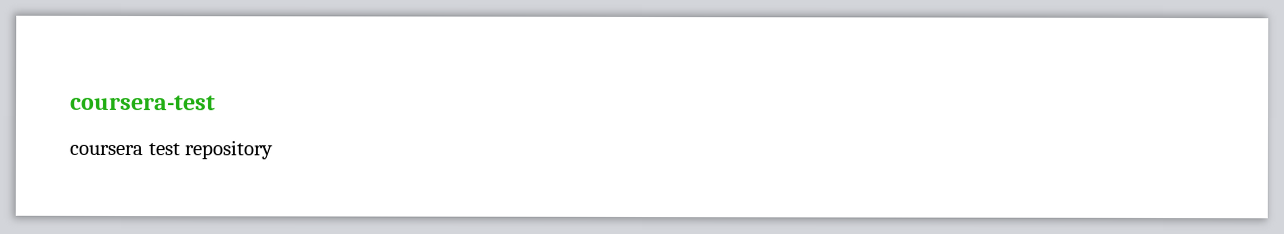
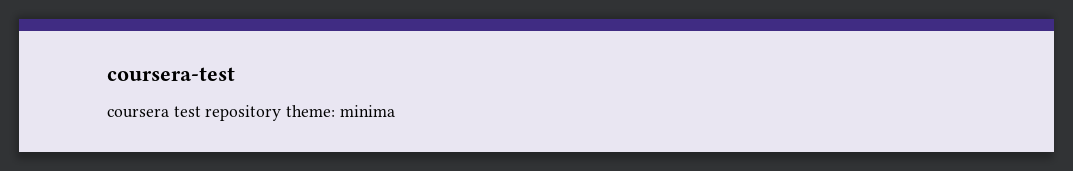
- coursera test repository
+ coursera test repository theme: minima

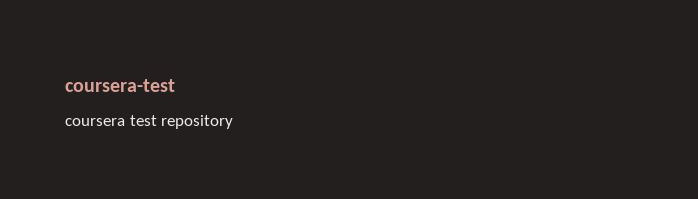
- coursera test repository theme: minima
+ coursera test repository

